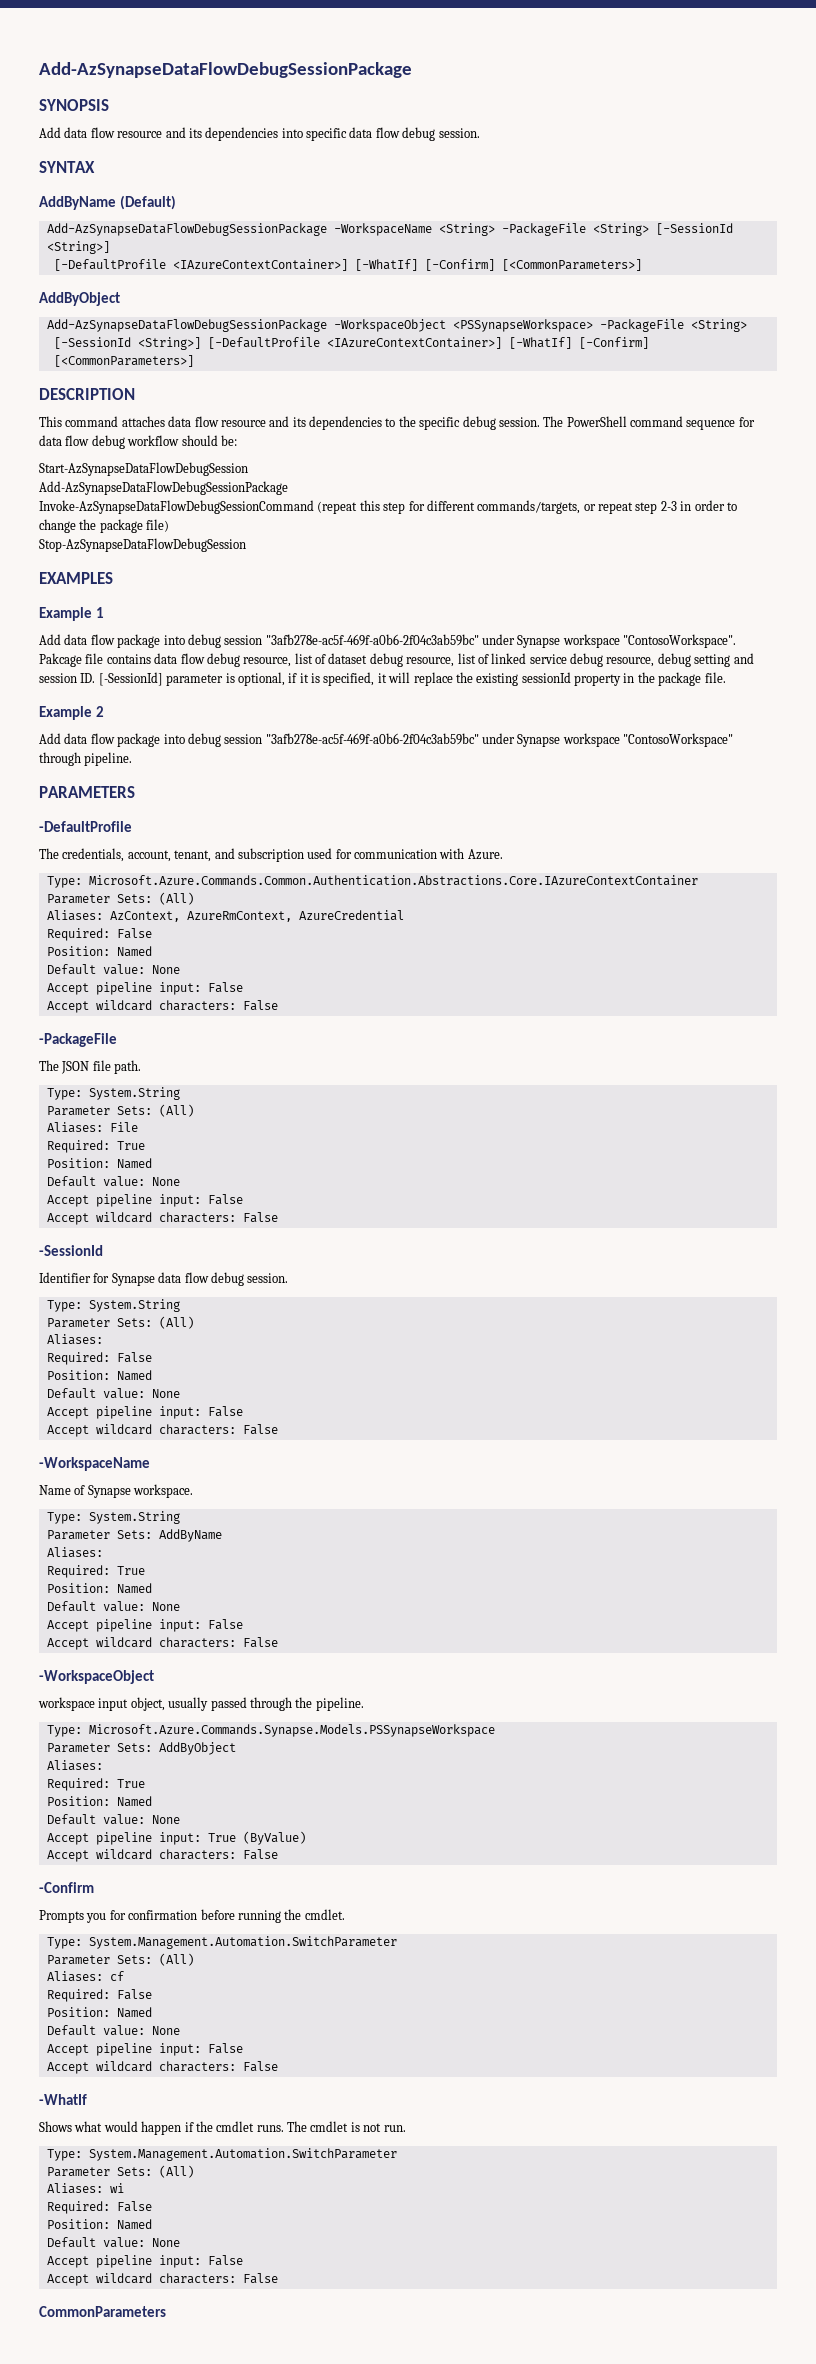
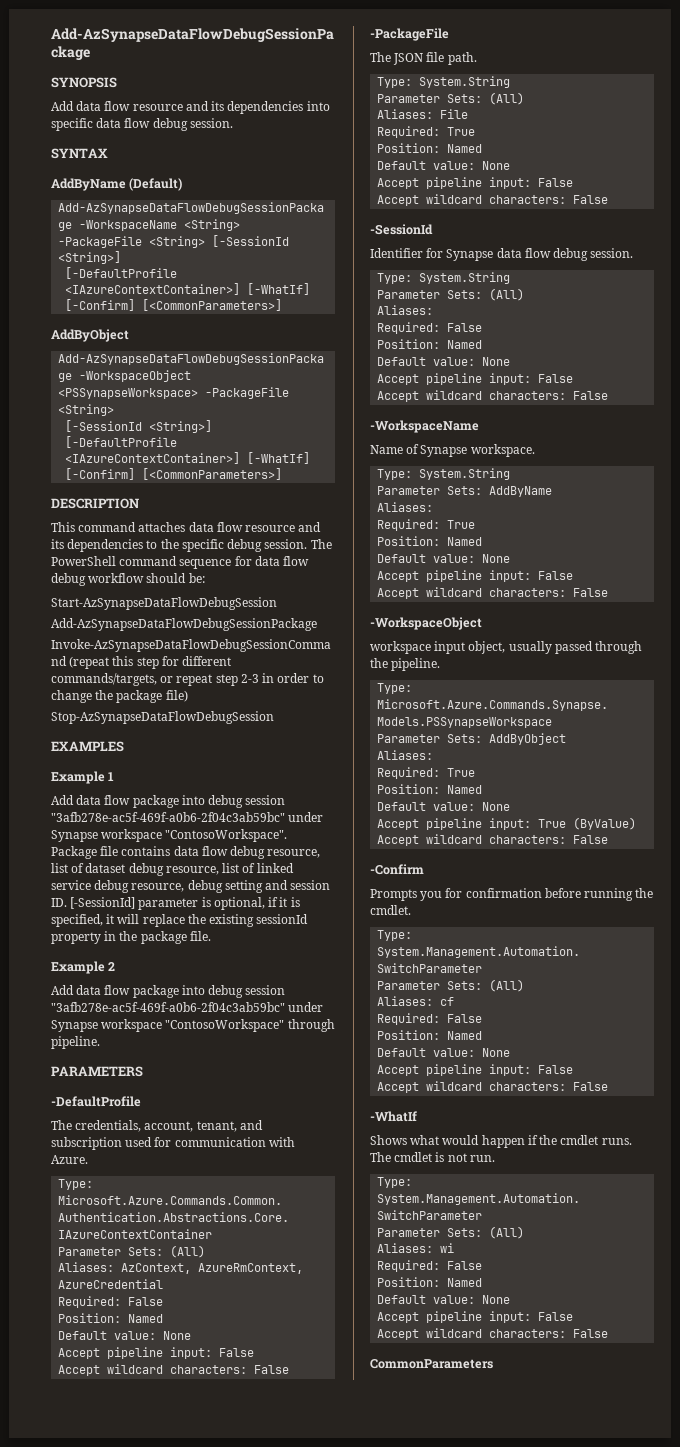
- Pakcage file contains data flow debug resource, list of dataset debug resource, list of linked service debug resource, debug setting and session ID. [-SessionId] parameter is optional, if it is specified, it will replace the existing sessionId property in the package file.
+ Package file contains data flow debug resource, list of dataset debug resource, list of linked service debug resource, debug setting and session ID. [-SessionId] parameter is optional, if it is specified, it will replace the existing sessionId property in the package file.

